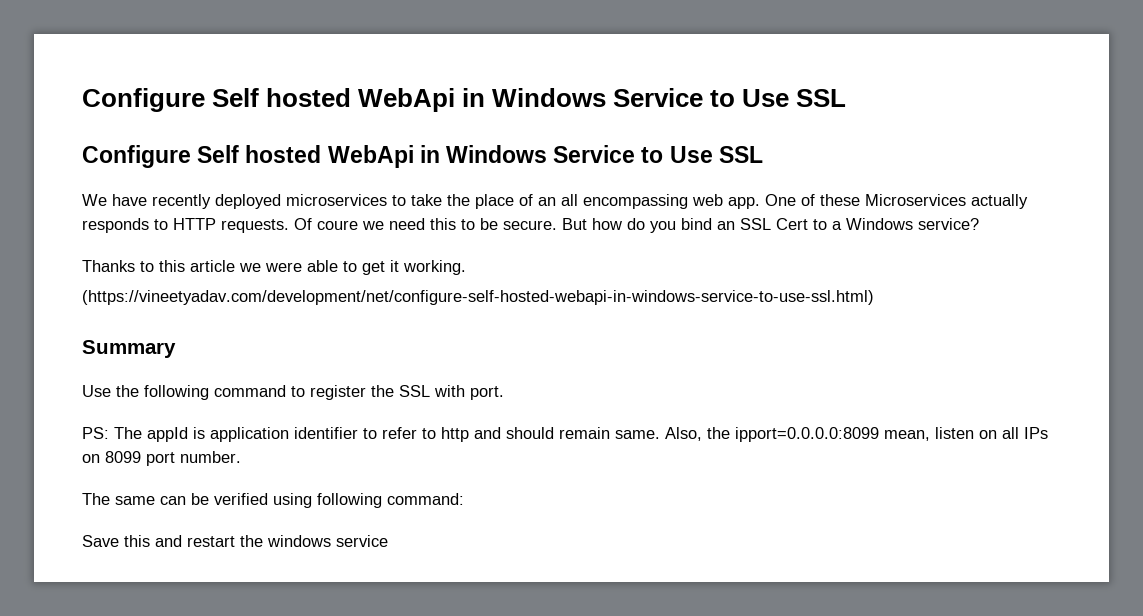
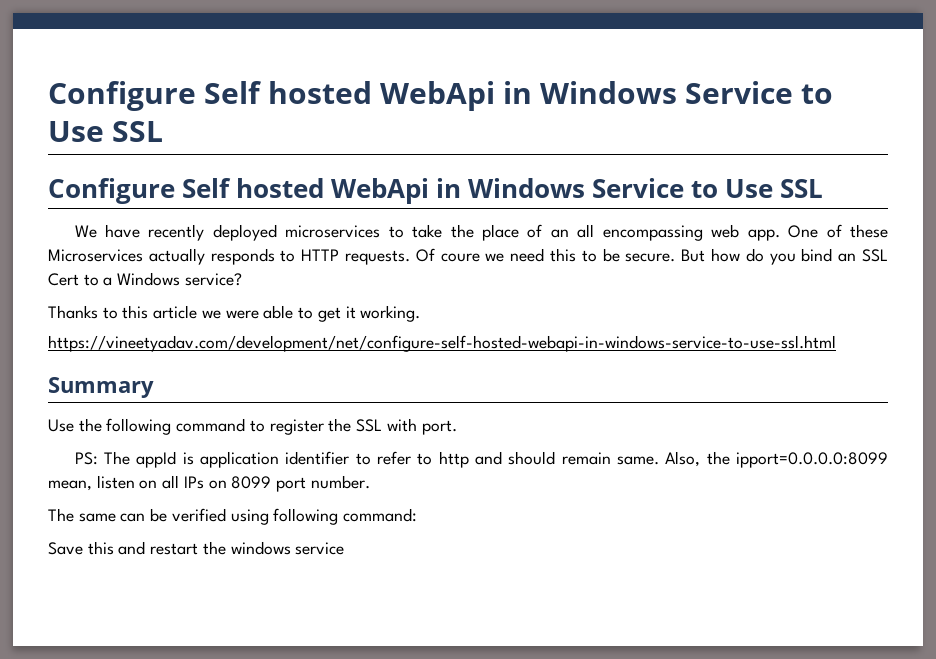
- (https://vineetyadav.com/development/net/configure-self-hosted-webapi-in-windows-service-to-use-ssl.html)
+ https://vineetyadav.com/development/net/configure-self-hosted-webapi-in-windows-service-to-use-ssl.html

